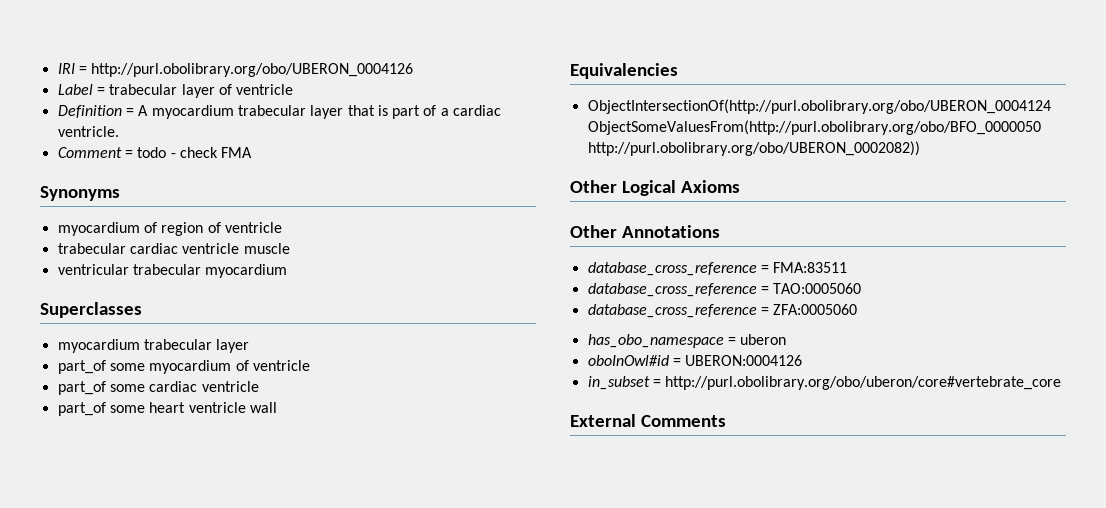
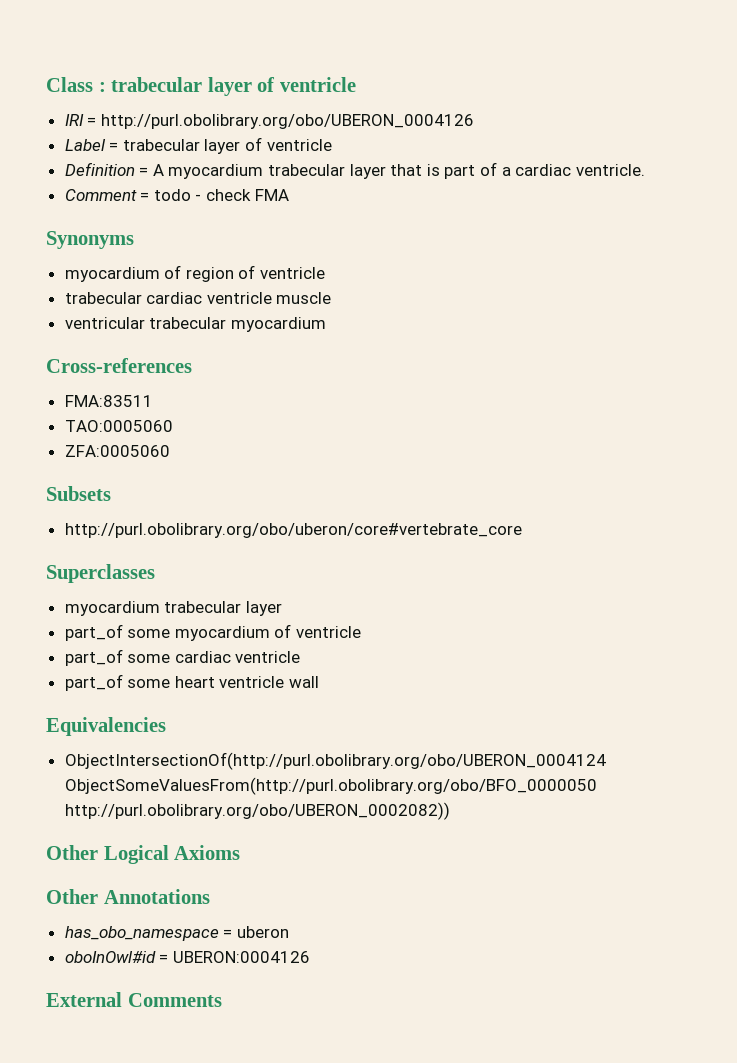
+ Class : trabecular layer of ventricle
+ Cross-references
+ FMA:83511
+ TAO:0005060
+ ZFA:0005060
+ Subsets
+ http://purl.obolibrary.org/obo/uberon/core#vertebrate_core
- database_cross_reference = FMA:83511
- database_cross_reference = TAO:0005060
- database_cross_reference = ZFA:0005060
- in_subset = http://purl.obolibrary.org/obo/uberon/core#vertebrate_core

